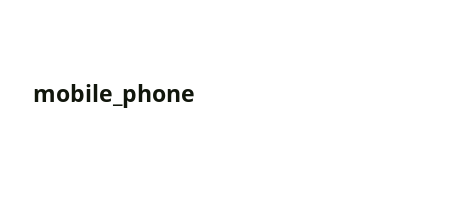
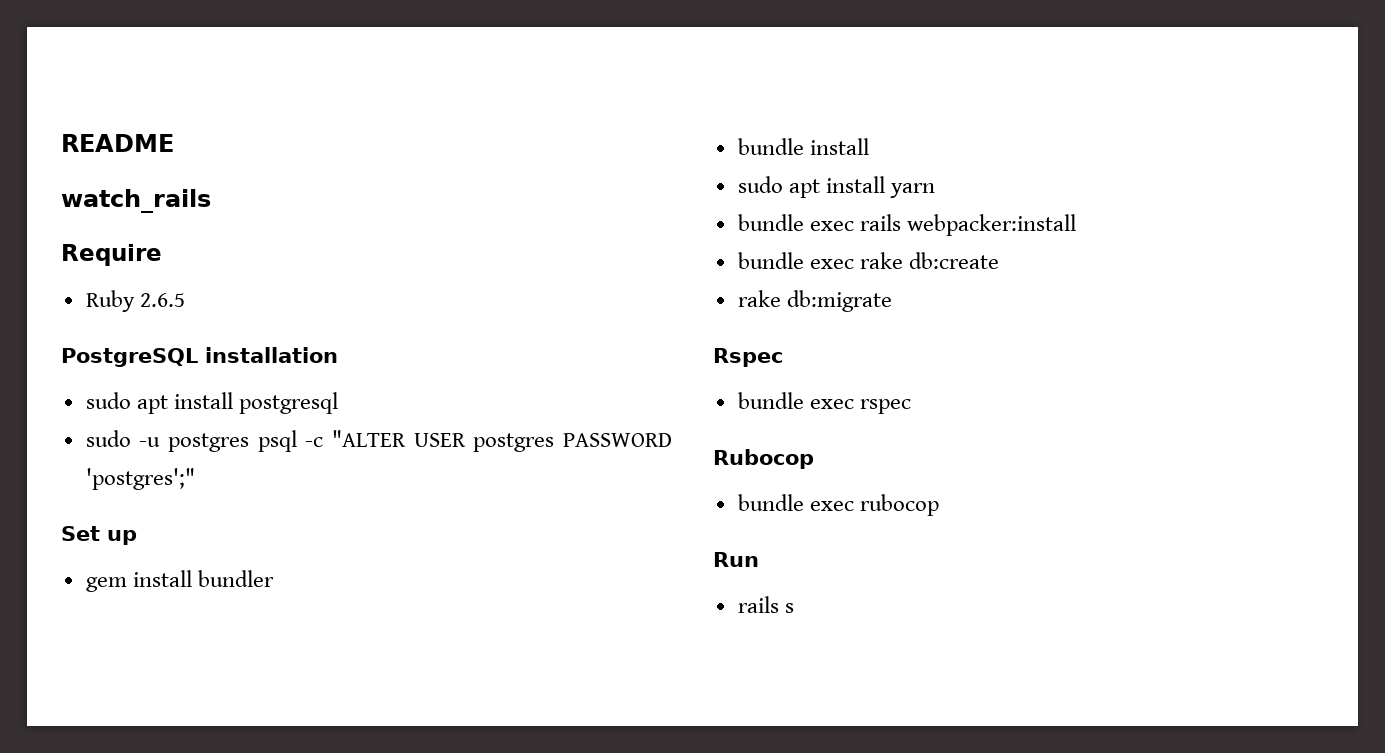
- mobile_phone
+ README
+ watch_rails
+ Require
+ Ruby 2.6.5
+ PostgreSQL installation
+ sudo apt install postgresql
+ sudo -u postgres psql -c "ALTER USER postgres PASSWORD 'postgres';"
+ Set up
+ gem install bundler
+ bundle install
+ sudo apt install yarn
+ bundle exec rails webpacker:install
+ bundle exec rake db:create
+ rake db:migrate
+ Rspec
+ bundle exec rspec
+ Rubocop
+ bundle exec rubocop
+ Run
+ rails s

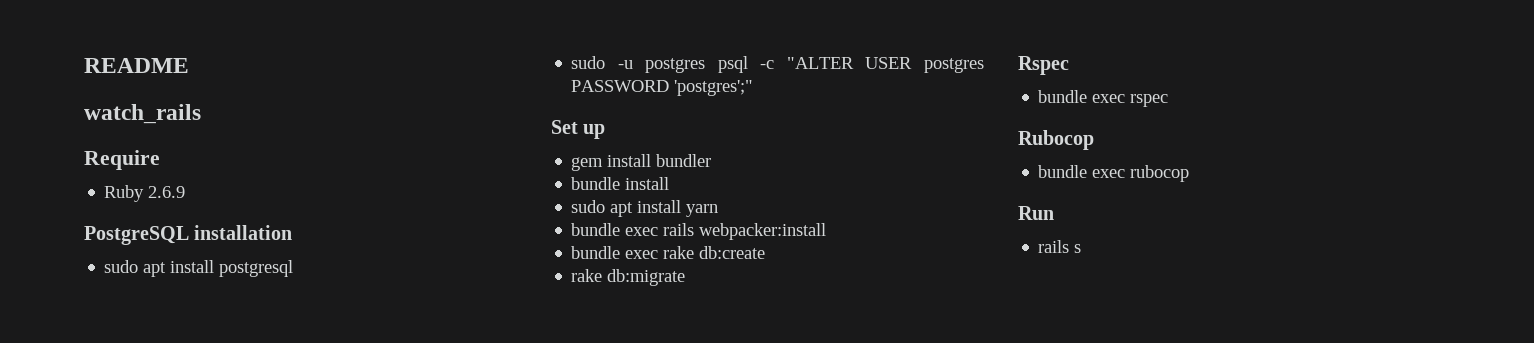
- Ruby 2.6.5
+ Ruby 2.6.9

